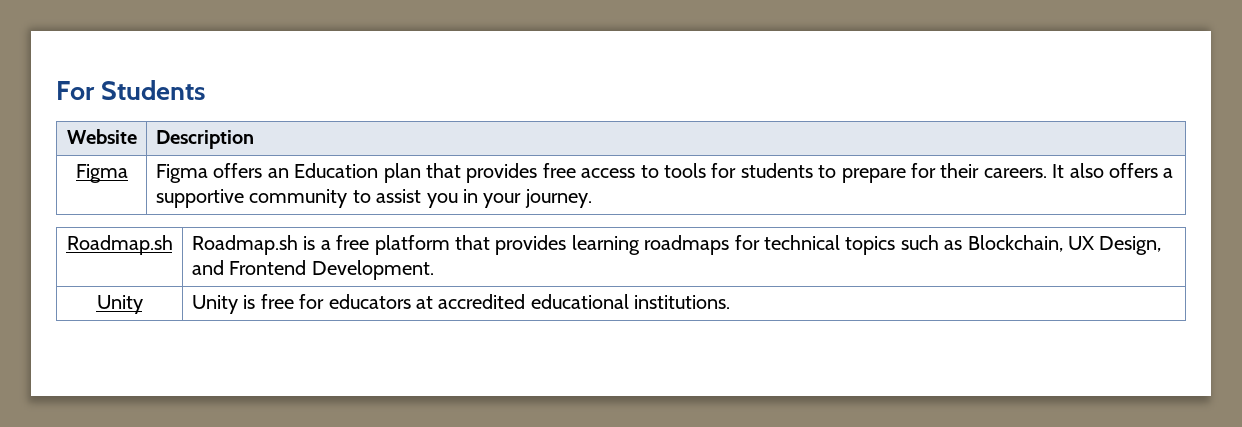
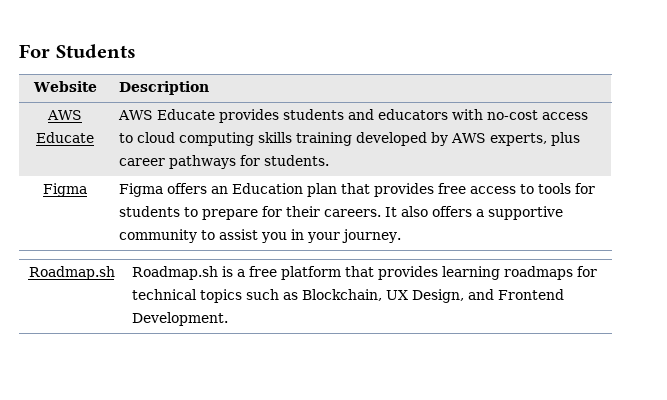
+ AWS Educate | AWS Educate provides students and educators with no-cost access to cloud computing skills training developed by AWS experts, plus career pathways for students.
- Unity | Unity is free for educators at accredited educational institutions.

